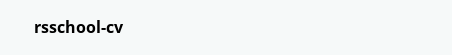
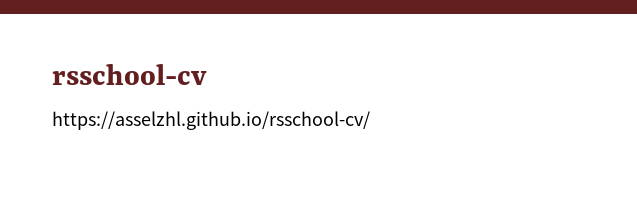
+ https://asselzhl.github.io/rsschool-cv/

